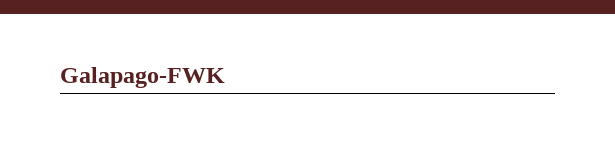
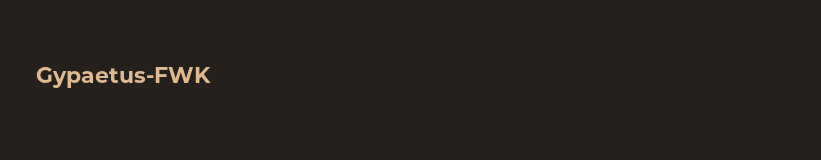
- Galapago-FWK
+ Gypaetus-FWK

